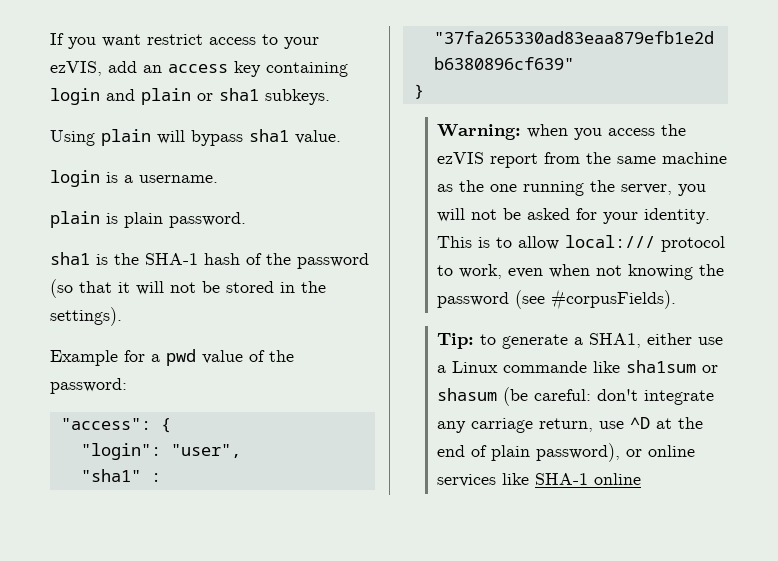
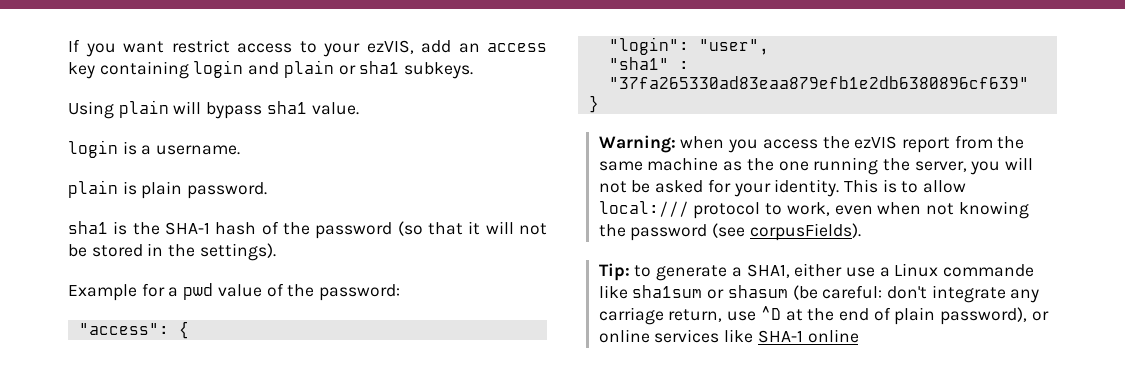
- This is to allow local:/// protocol to work, even when not knowing the password (see #corpusFields).
+ This is to allow local:/// protocol to work, even when not knowing the password (see corpusFields).

